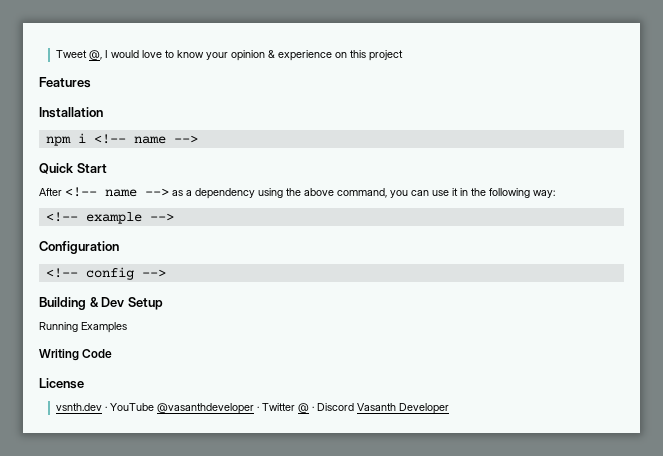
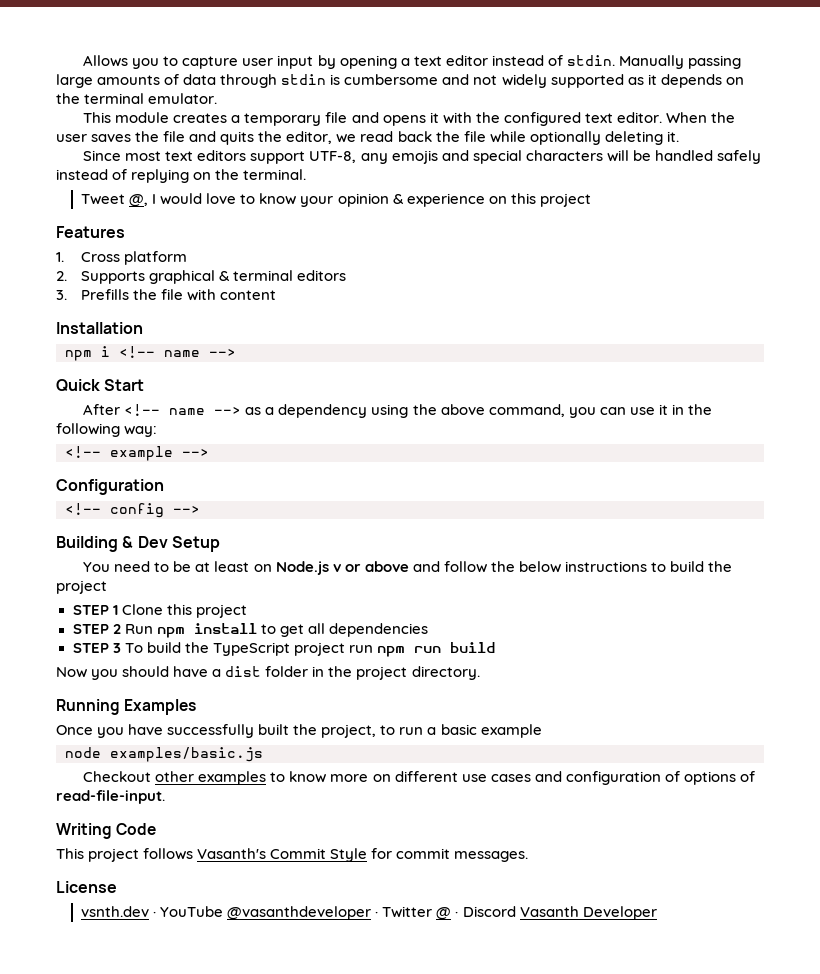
+ Allows you to capture user input by opening a text editor instead of stdin. Manually passing large amounts of data through stdin is cumbersome and not widely supported as it depends on the terminal emulator.
+ This module creates a temporary file and opens it with the configured text editor. When the user saves the file and quits the editor, we read back the file while optionally deleting it.
+ Since most text editors support UTF-8, any emojis and special characters will be handled safely instead of replying on the terminal.
+ 1. Cross platform
+ 2. Supports graphical & terminal editors
+ 3. Prefills the file with content
+ You need to be at least on Node.js v or above and follow the below instructions to build the project
+ STEP 1 Clone this project
+ STEP 2 Run npm install to get all dependencies
+ STEP 3 To build the TypeScript project run npm run build
+ Now you should have a dist folder in the project directory.
  Running Examples
+ Once you have successfully built the project, to run a basic example
+ node examples/basic.js
+ Checkout other examples to know more on different use cases and configuration of options of read-file-input.
  Writing Code
+ This project follows Vasanth's Commit Style for commit messages.

